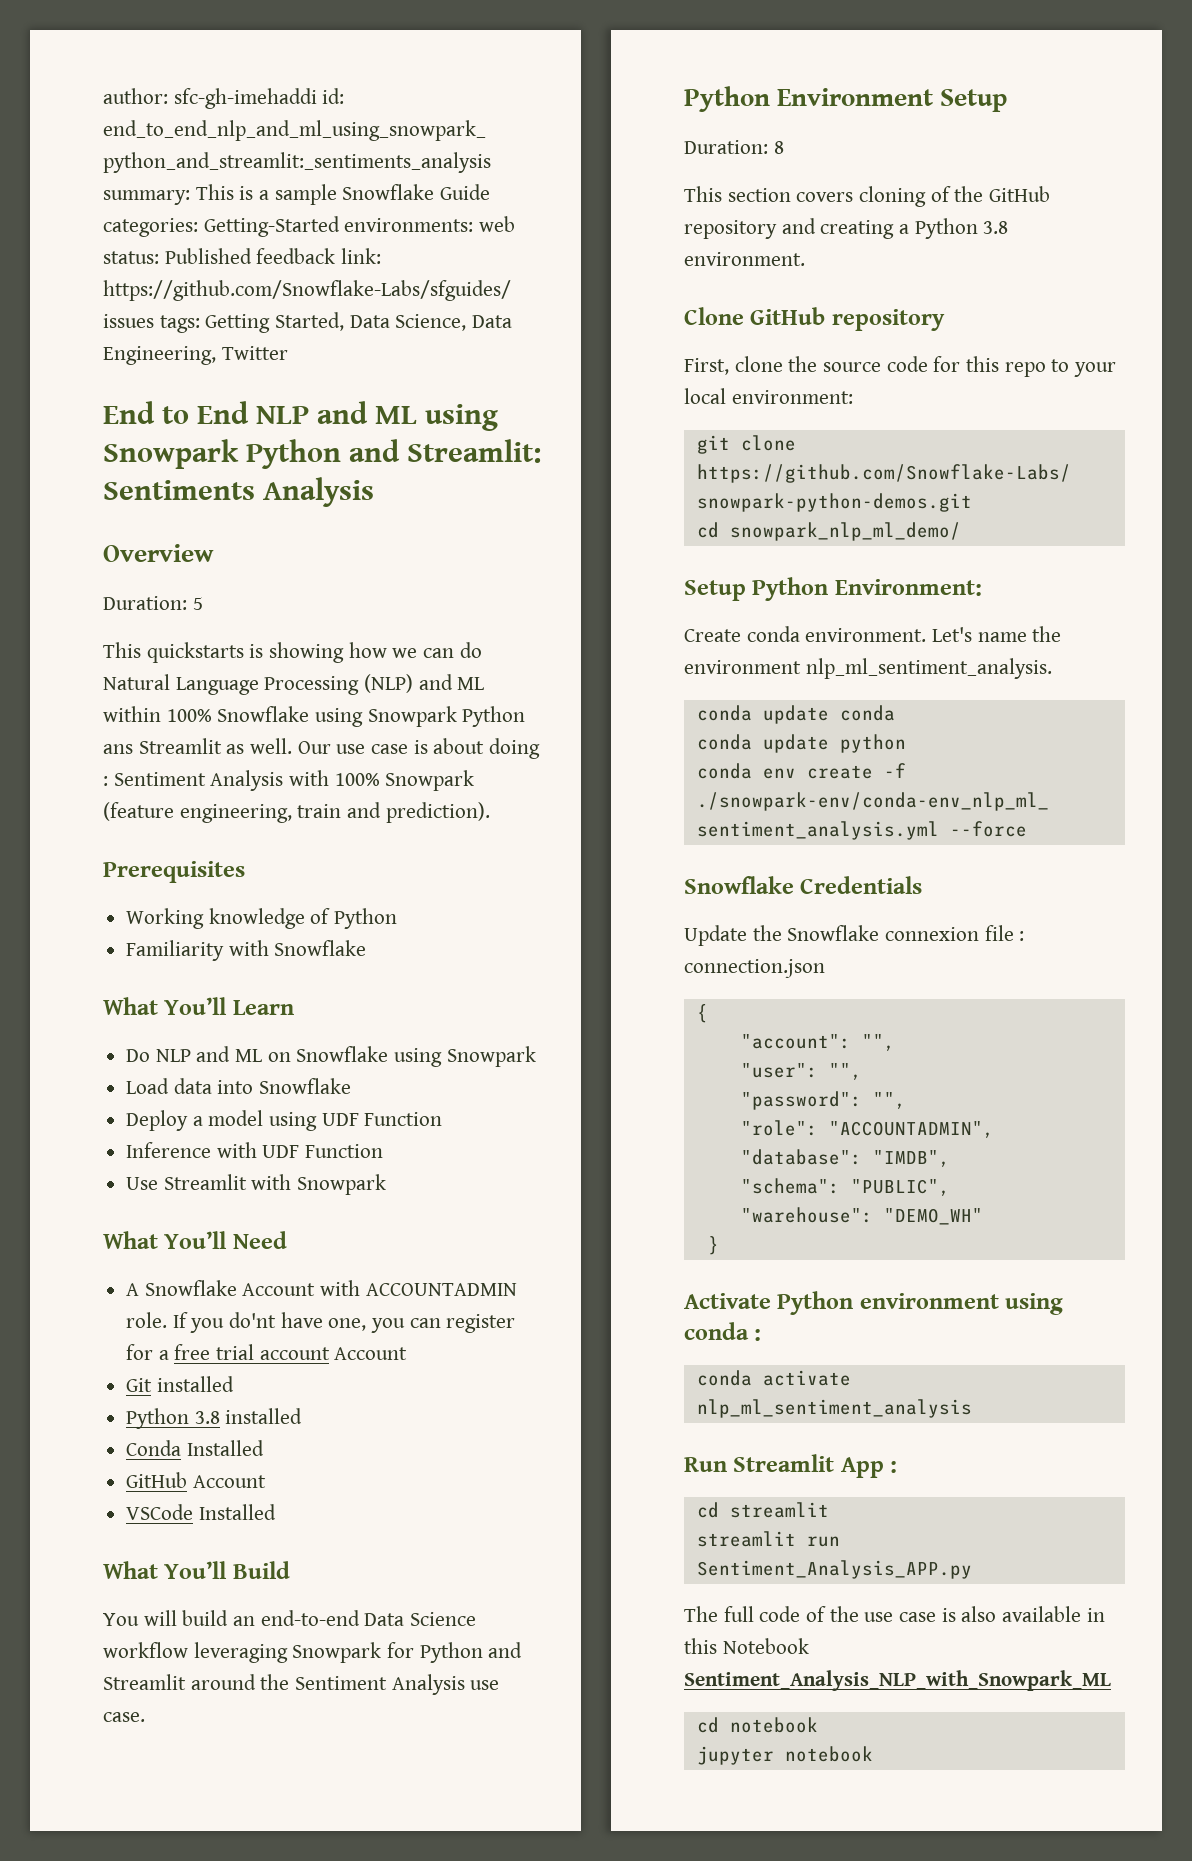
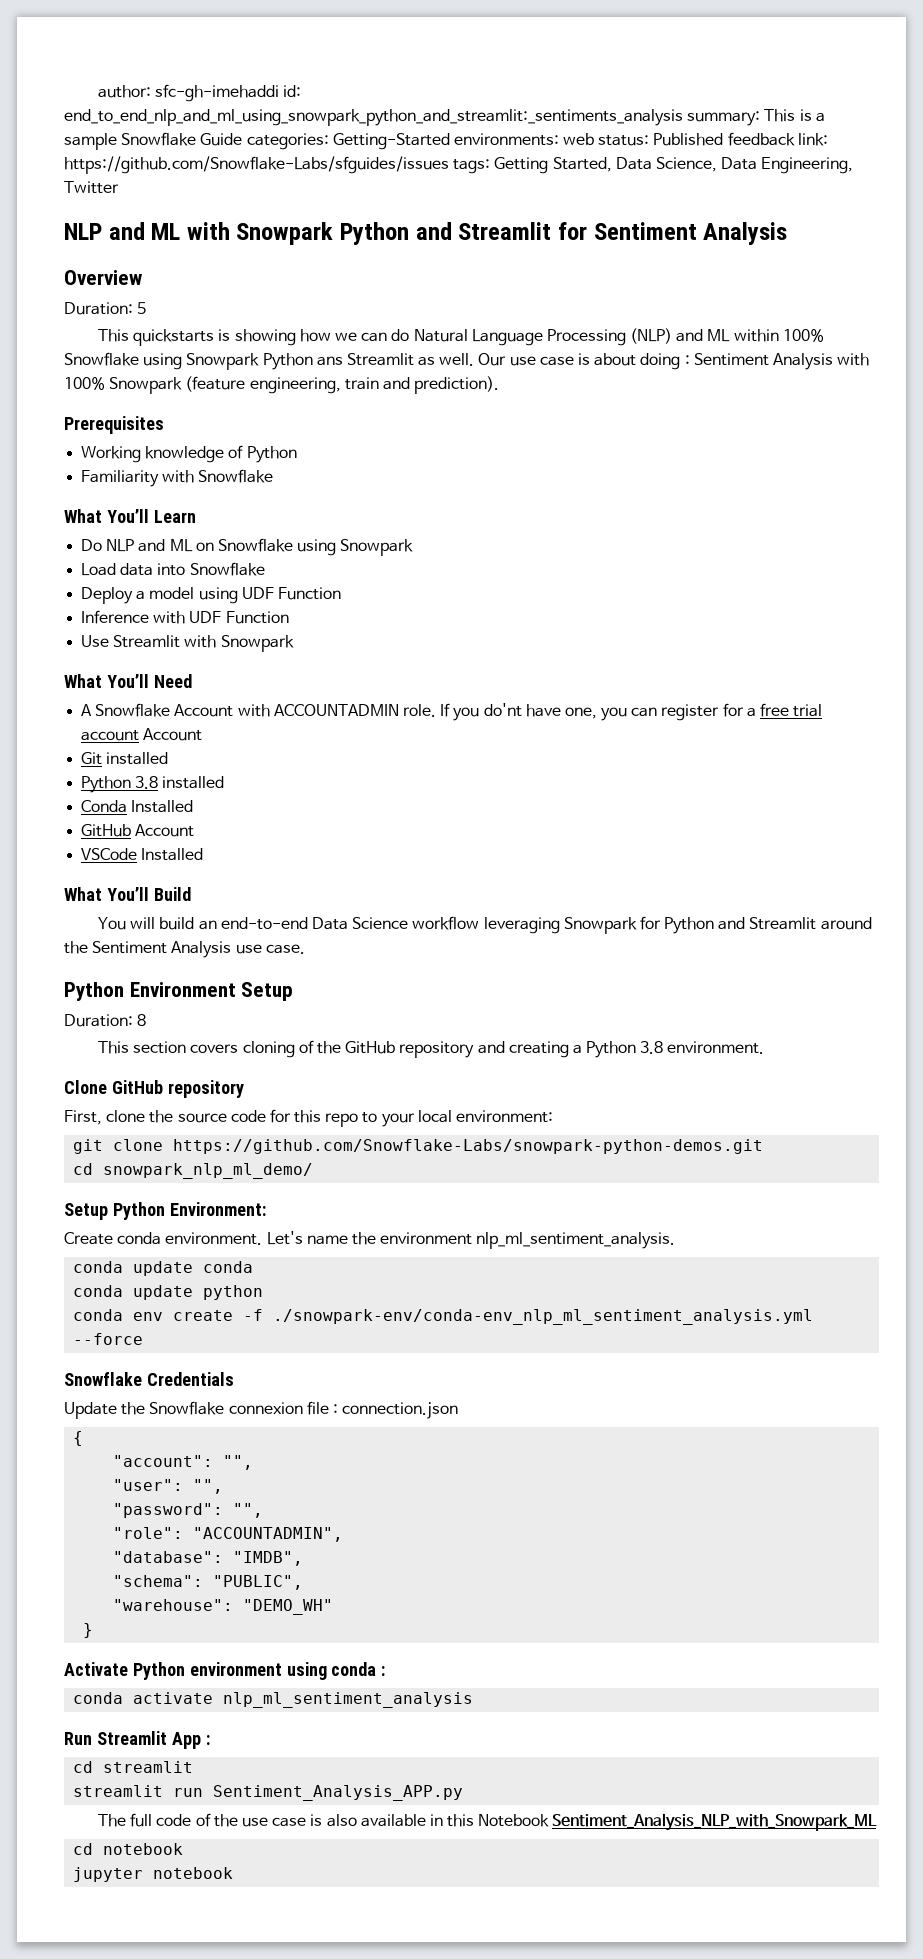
- End to End NLP and ML using Snowpark Python and Streamlit: Sentiments Analysis
+ NLP and ML with Snowpark Python and Streamlit for Sentiment Analysis

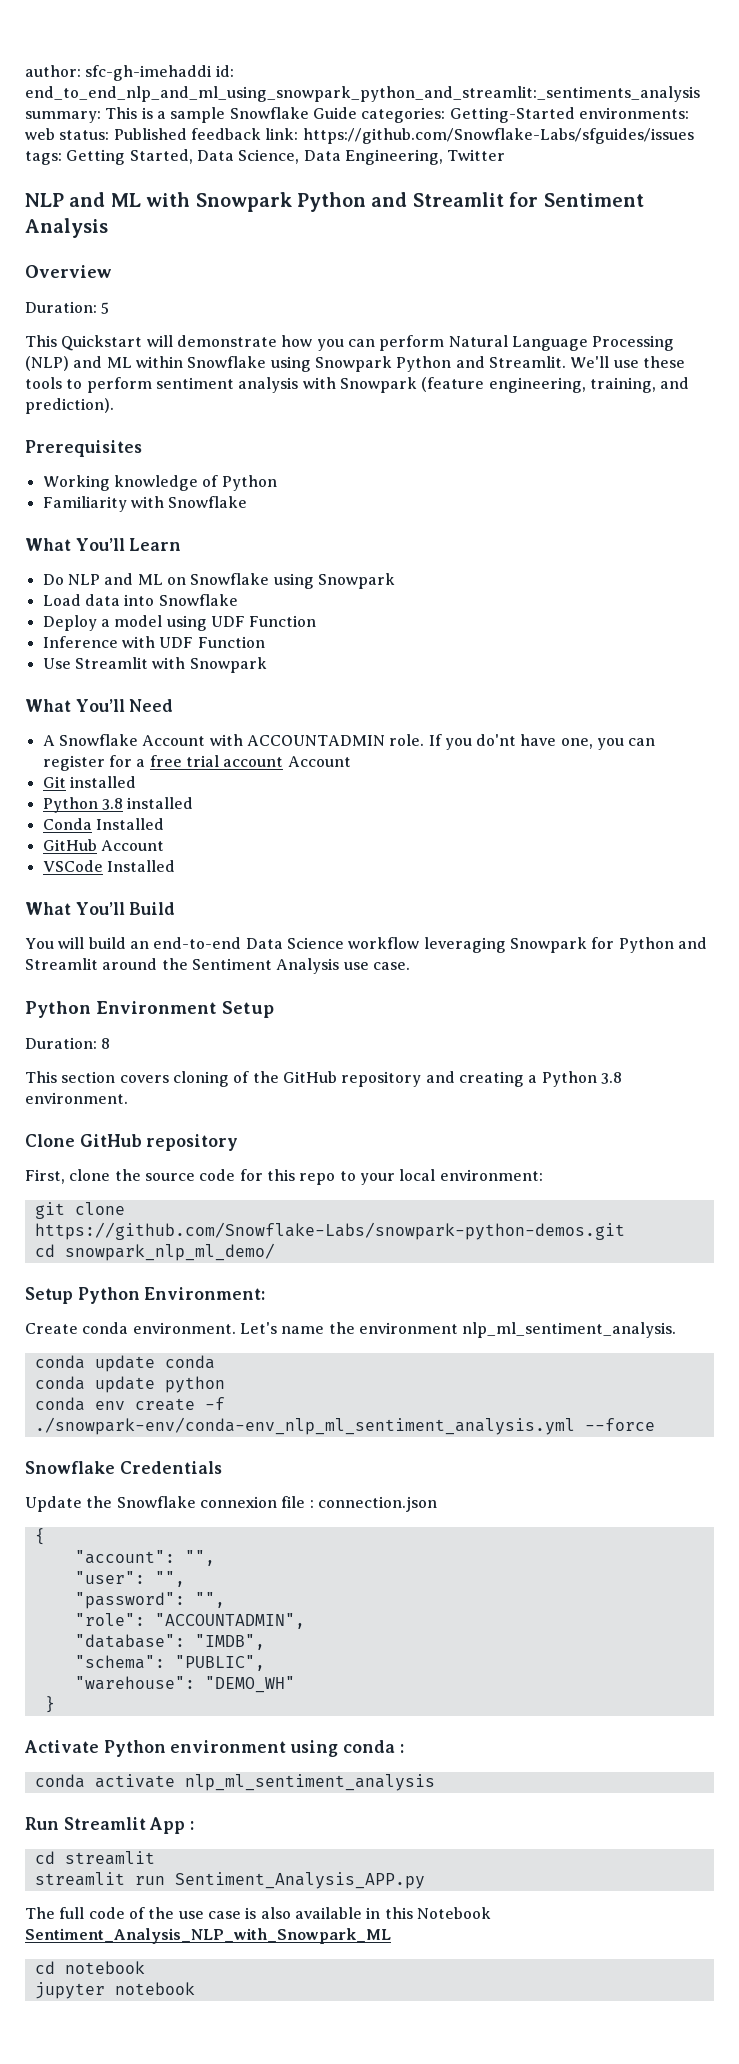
- This quickstarts is showing how we can do Natural Language Processing (NLP) and ML within 100% Snowflake using Snowpark Python ans Streamlit as well. Our use case is about doing : Sentiment Analysis with 100% Snowpark (feature engineering, train and prediction).
+ This Quickstart will demonstrate how you can perform Natural Language Processing (NLP) and ML within Snowflake using Snowpark Python and Streamlit. We'll use these tools to perform sentiment analysis with Snowpark (feature engineering, training, and prediction).

